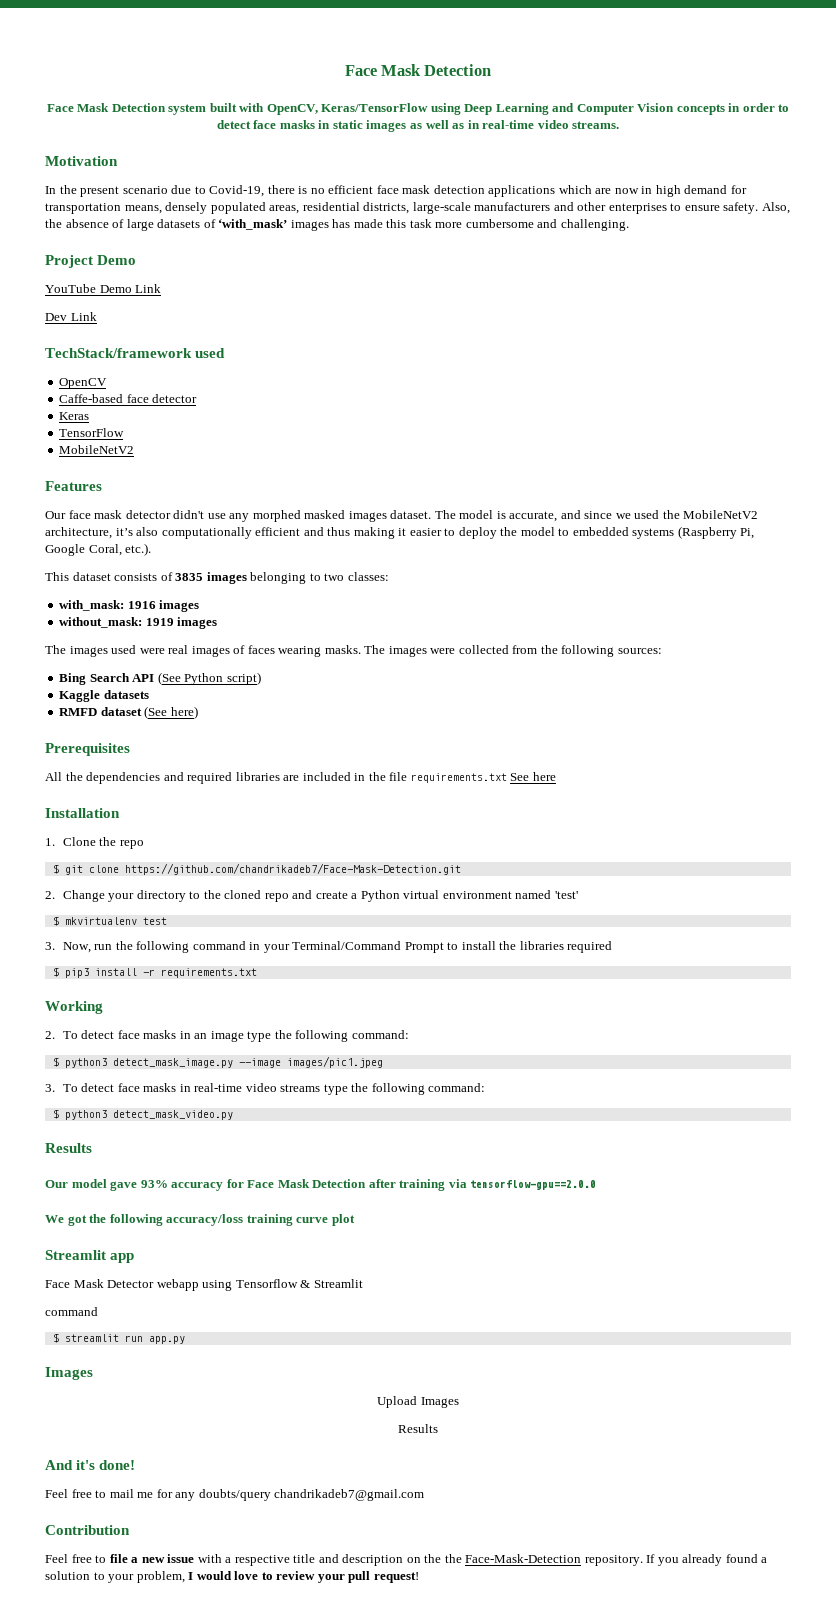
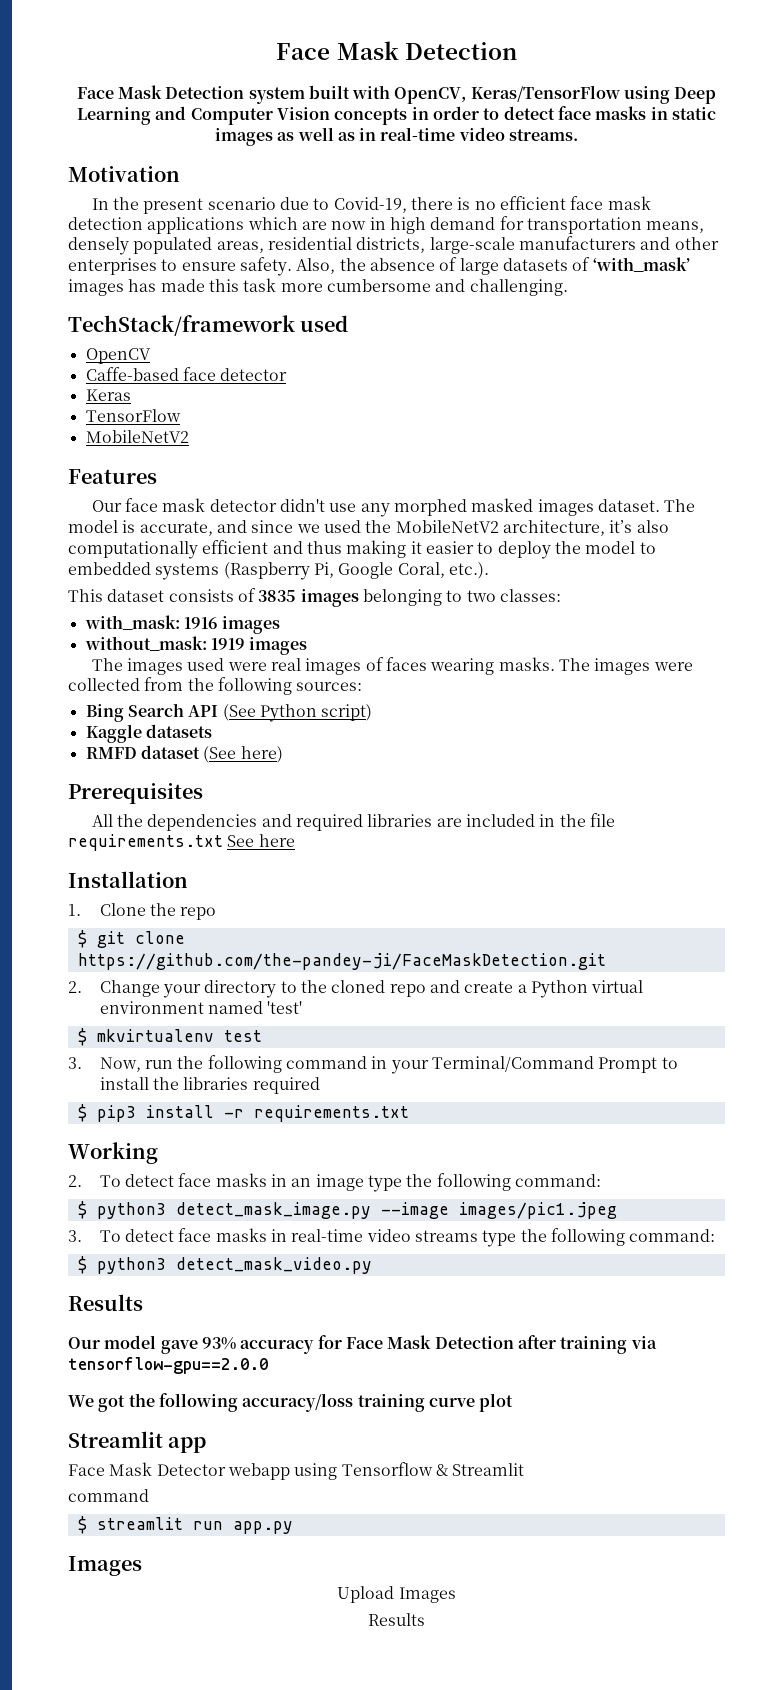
- Project Demo
- YouTube Demo Link
- Dev Link
- $ git clone https://github.com/chandrikadeb7/Face-Mask-Detection.git
+ $ git clone https://github.com/the-pandey-ji/FaceMaskDetection.git
- And it's done!
- Feel free to mail me for any doubts/query chandrikadeb7@gmail.com
- Contribution
- Feel free to file a new issue with a respective title and description on the the Face-Mask-Detection repository. If you already found a solution to your problem, I would love to review your pull request!

